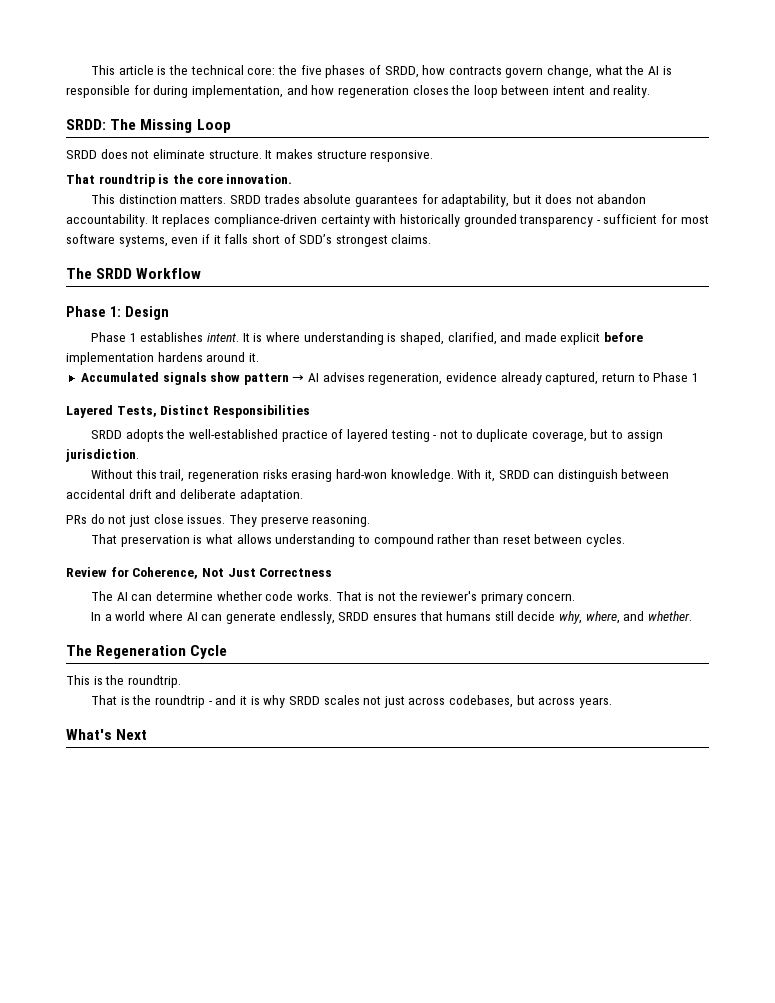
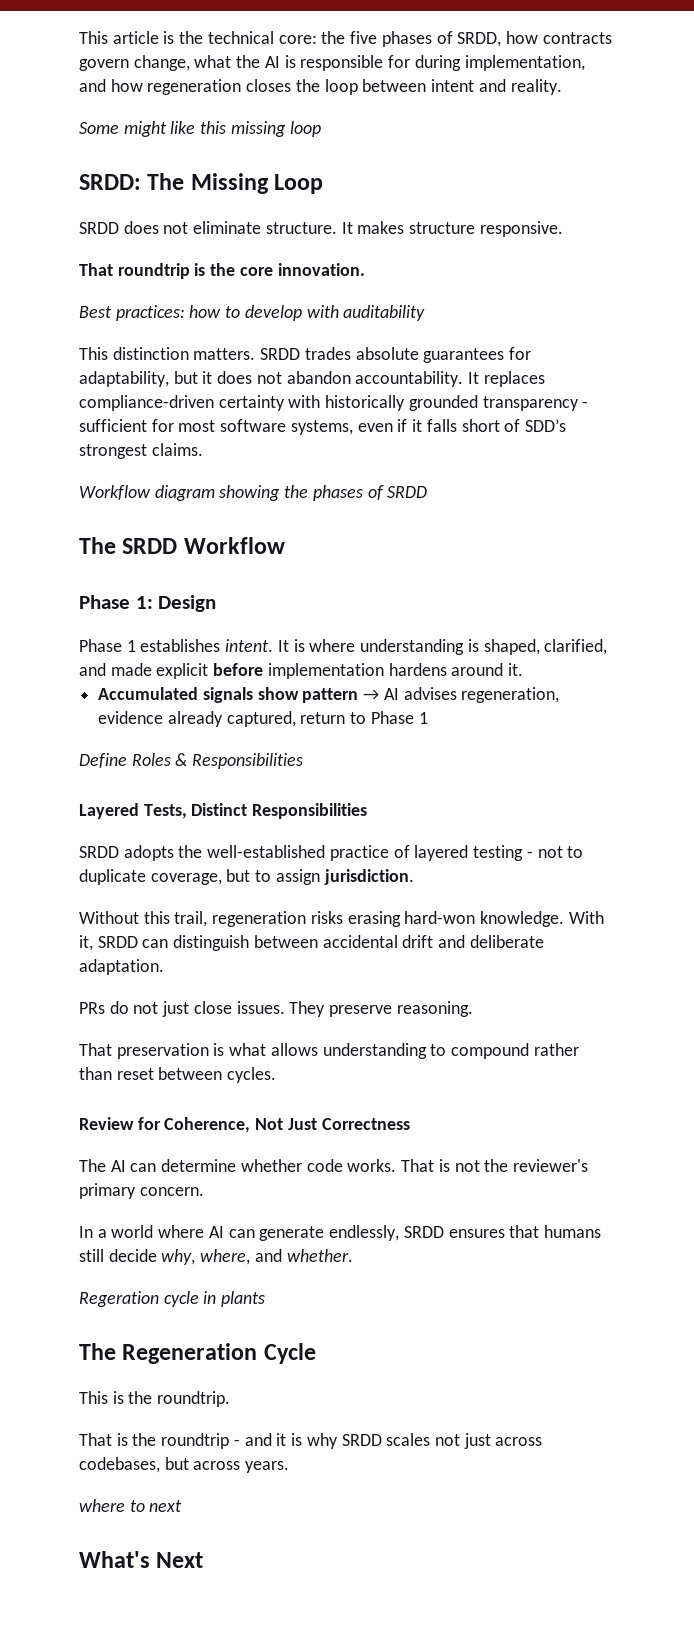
+ Some might like this missing loop
+ Best practices: how to develop with auditability
+ Workflow diagram showing the phases of SRDD
+ Define Roles & Responsibilities
+ Regeration cycle in plants
+ where to next

